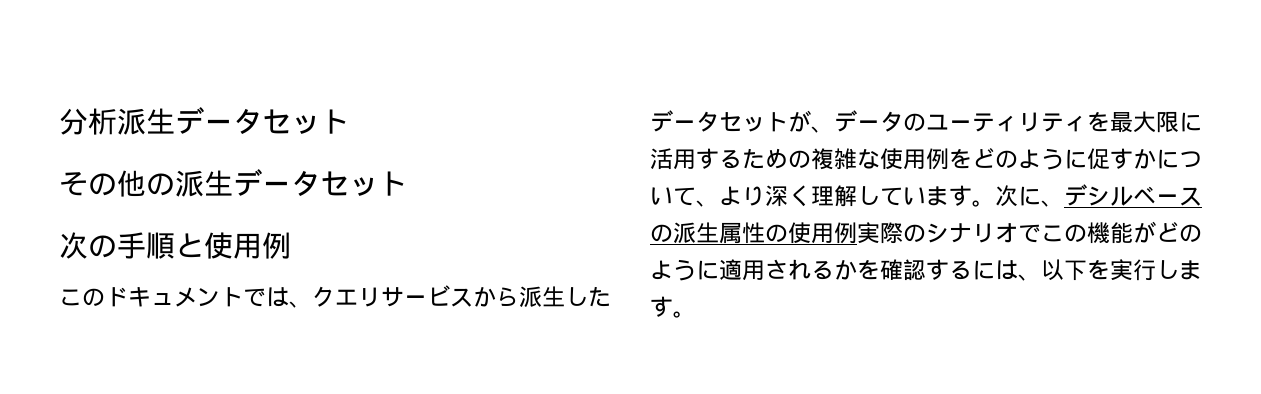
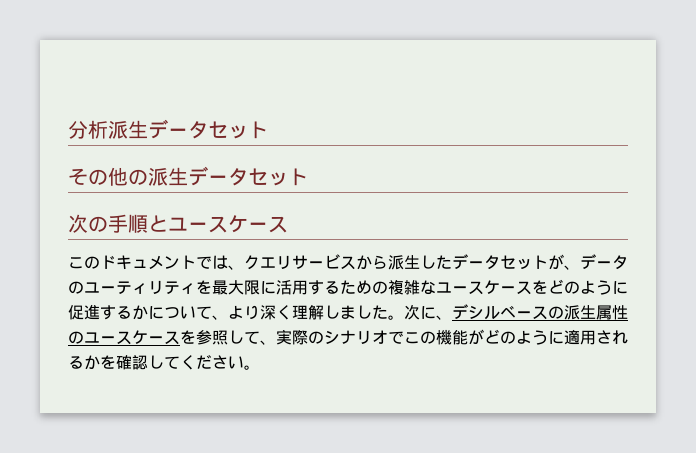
- 次の手順と使用例
+ 次の手順とユースケース
- このドキュメントでは、クエリサービスから派生したデータセットが、データのユーティリティを最大限に活用するための複雑な使用例をどのように促すかについて、より深く理解しています。
+ このドキュメントでは、クエリサービスから派生したデータセットが、データのユーティリティを最大限に活用するための複雑なユースケースをどのように促進するかについて、より深く理解しました。
- 次に、デシルベースの派生属性の使用例実際のシナリオでこの機能がどのように適用されるかを確認するには、以下を実行します。
+ 次に、デシルベースの派生属性のユースケースを参照して、実際のシナリオでこの機能がどのように適用されるかを確認してください。

